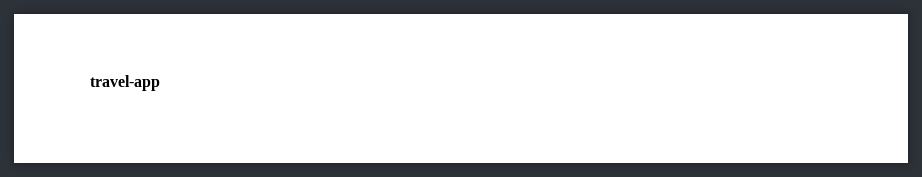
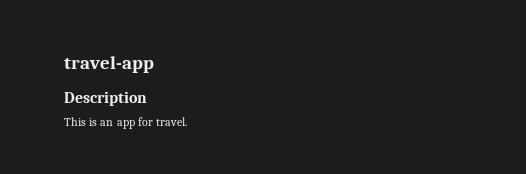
+ Description
+ This is an app for travel.

